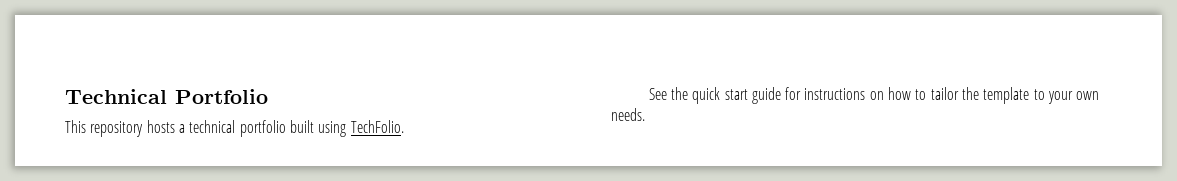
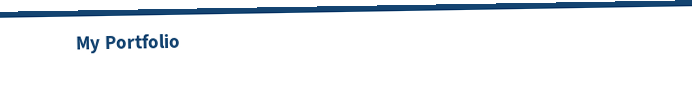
- Technical Portfolio
+ My Portfolio
- This repository hosts a technical portfolio built using TechFolio.
- See the quick start guide for instructions on how to tailor the template to your own needs.

